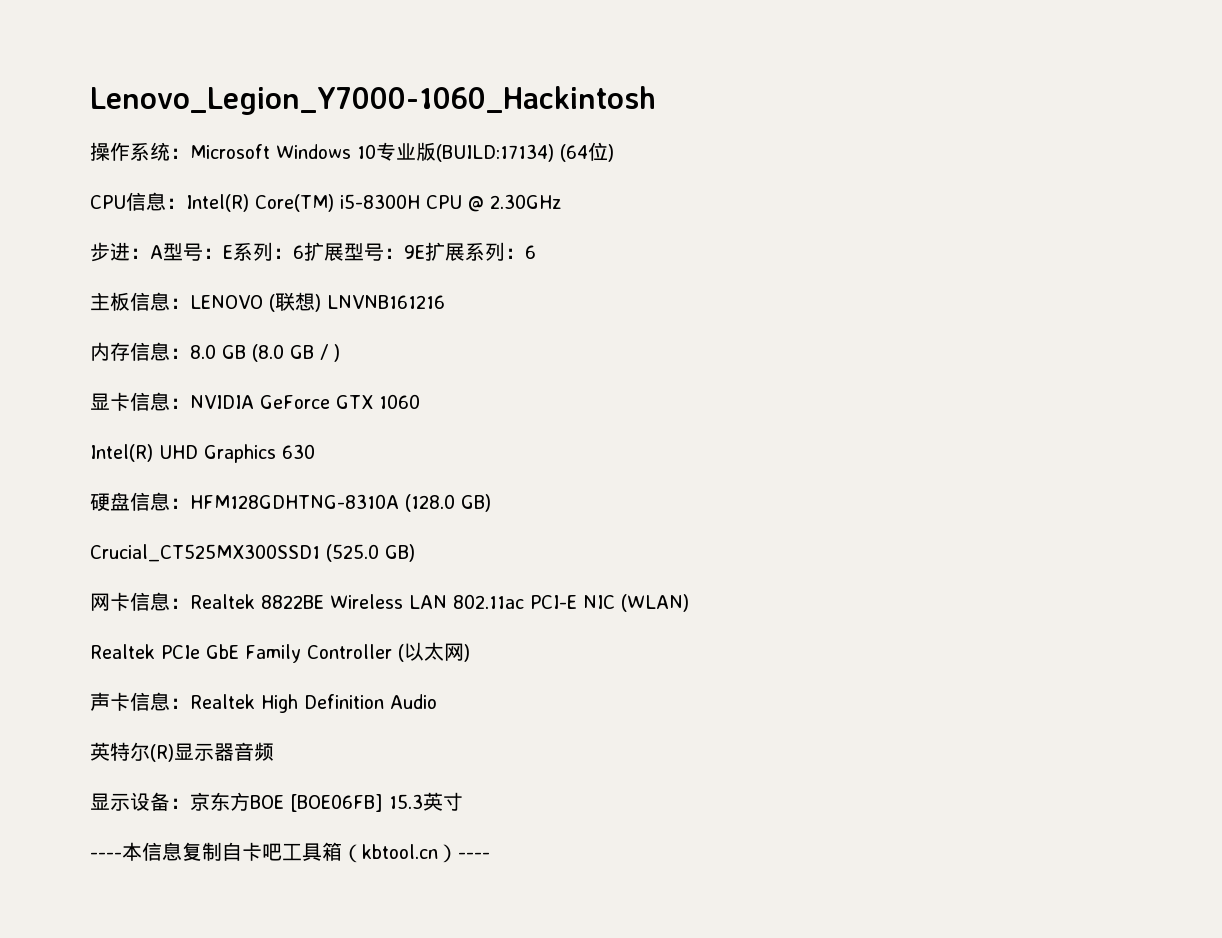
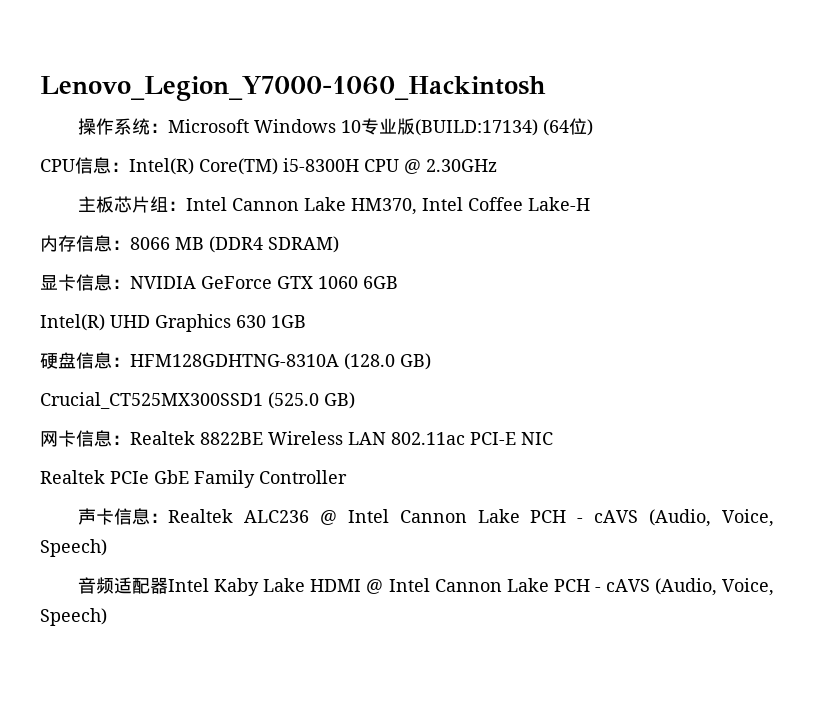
- 步进：A型号：E系列：6扩展型号：9E扩展系列：6
- 主板信息：LENOVO (联想) LNVNB161216
- 内存信息：8.0 GB (8.0 GB / )
+ 主板芯片组：Intel Cannon Lake HM370, Intel Coffee Lake-H
+ 内存信息：8066 MB (DDR4 SDRAM)
- 显卡信息：NVIDIA GeForce GTX 1060
+ 显卡信息：NVIDIA GeForce GTX 1060 6GB
- Intel(R) UHD Graphics 630
+ Intel(R) UHD Graphics 630 1GB
- 网卡信息：Realtek 8822BE Wireless LAN 802.11ac PCI-E NIC (WLAN)
+ 网卡信息：Realtek 8822BE Wireless LAN 802.11ac PCI-E NIC
- Realtek PCIe GbE Family Controller (以太网)
+ Realtek PCIe GbE Family Controller
- 声卡信息：Realtek High Definition Audio
- 英特尔(R)显示器音频
- 显示设备：京东方BOE [BOE06FB] 15.3英寸
- ----本信息复制自卡吧工具箱（kbtool.cn）----
+ 声卡信息：Realtek ALC236 @ Intel Cannon Lake PCH - cAVS (Audio, Voice, Speech)
+ 音频适配器Intel Kaby Lake HDMI @ Intel Cannon Lake PCH - cAVS (Audio, Voice, Speech)

